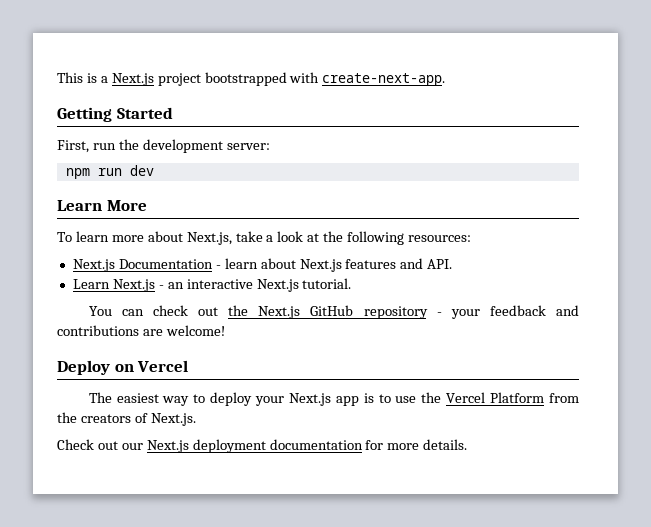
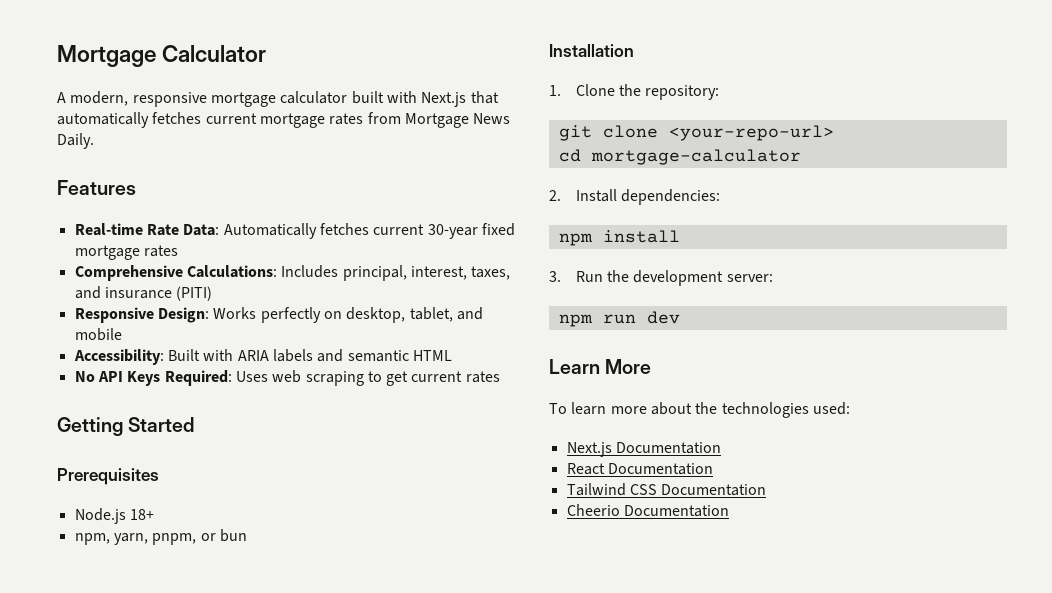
- This is a Next.js project bootstrapped with create-next-app.
+ Mortgage Calculator
+ A modern, responsive mortgage calculator built with Next.js that automatically fetches current mortgage rates from Mortgage News Daily.
+ Features
+ Real-time Rate Data: Automatically fetches current 30-year fixed mortgage rates
+ Comprehensive Calculations: Includes principal, interest, taxes, and insurance (PITI)
+ Responsive Design: Works perfectly on desktop, tablet, and mobile
+ Accessibility: Built with ARIA labels and semantic HTML
+ No API Keys Required: Uses web scraping to get current rates
  Getting Started
- First, run the development server:
+ Prerequisites
+ Node.js 18+
+ npm, yarn, pnpm, or bun
+ Installation
+ 1. Clone the repository:
+ git clone <your-repo-url>
+ cd mortgage-calculator
+ 2. Install dependencies:
+ npm install
+ 3. Run the development server:
- To learn more about Next.js, take a look at the following resources:
- Next.js Documentation - learn about Next.js features and API.
- Learn Next.js - an interactive Next.js tutorial.
- You can check out the Next.js GitHub repository - your feedback and contributions are welcome!
- Deploy on Vercel
- The easiest way to deploy your Next.js app is to use the Vercel Platform from the creators of Next.js.
- Check out our Next.js deployment documentation for more details.
+ To learn more about the technologies used:
+ Next.js Documentation
+ React Documentation
+ Tailwind CSS Documentation
+ Cheerio Documentation

